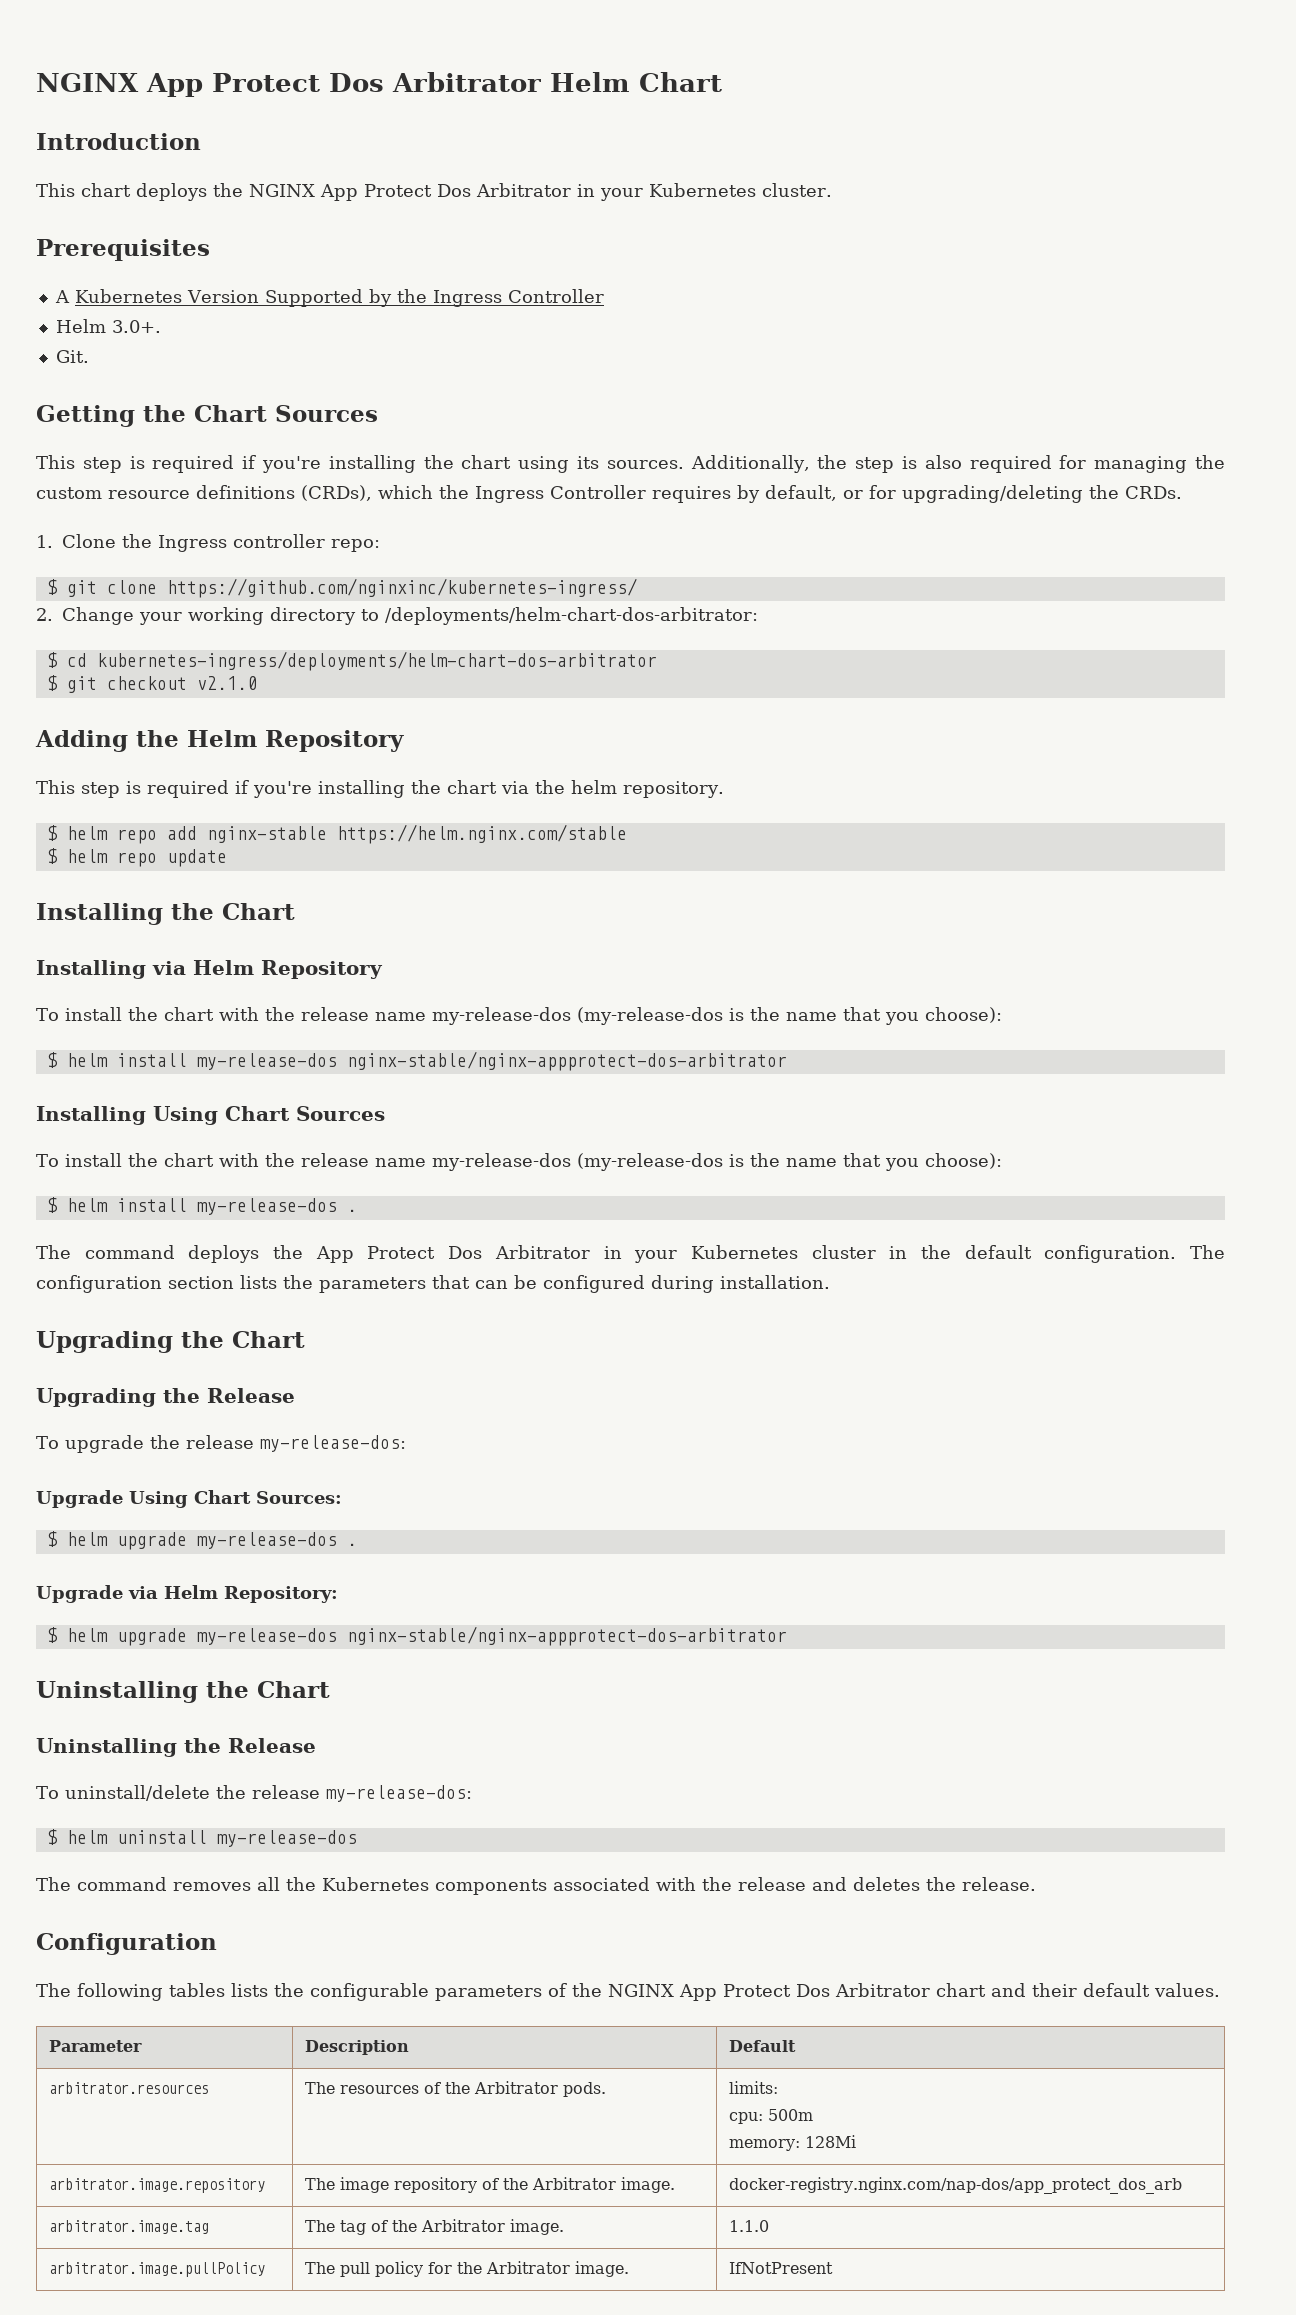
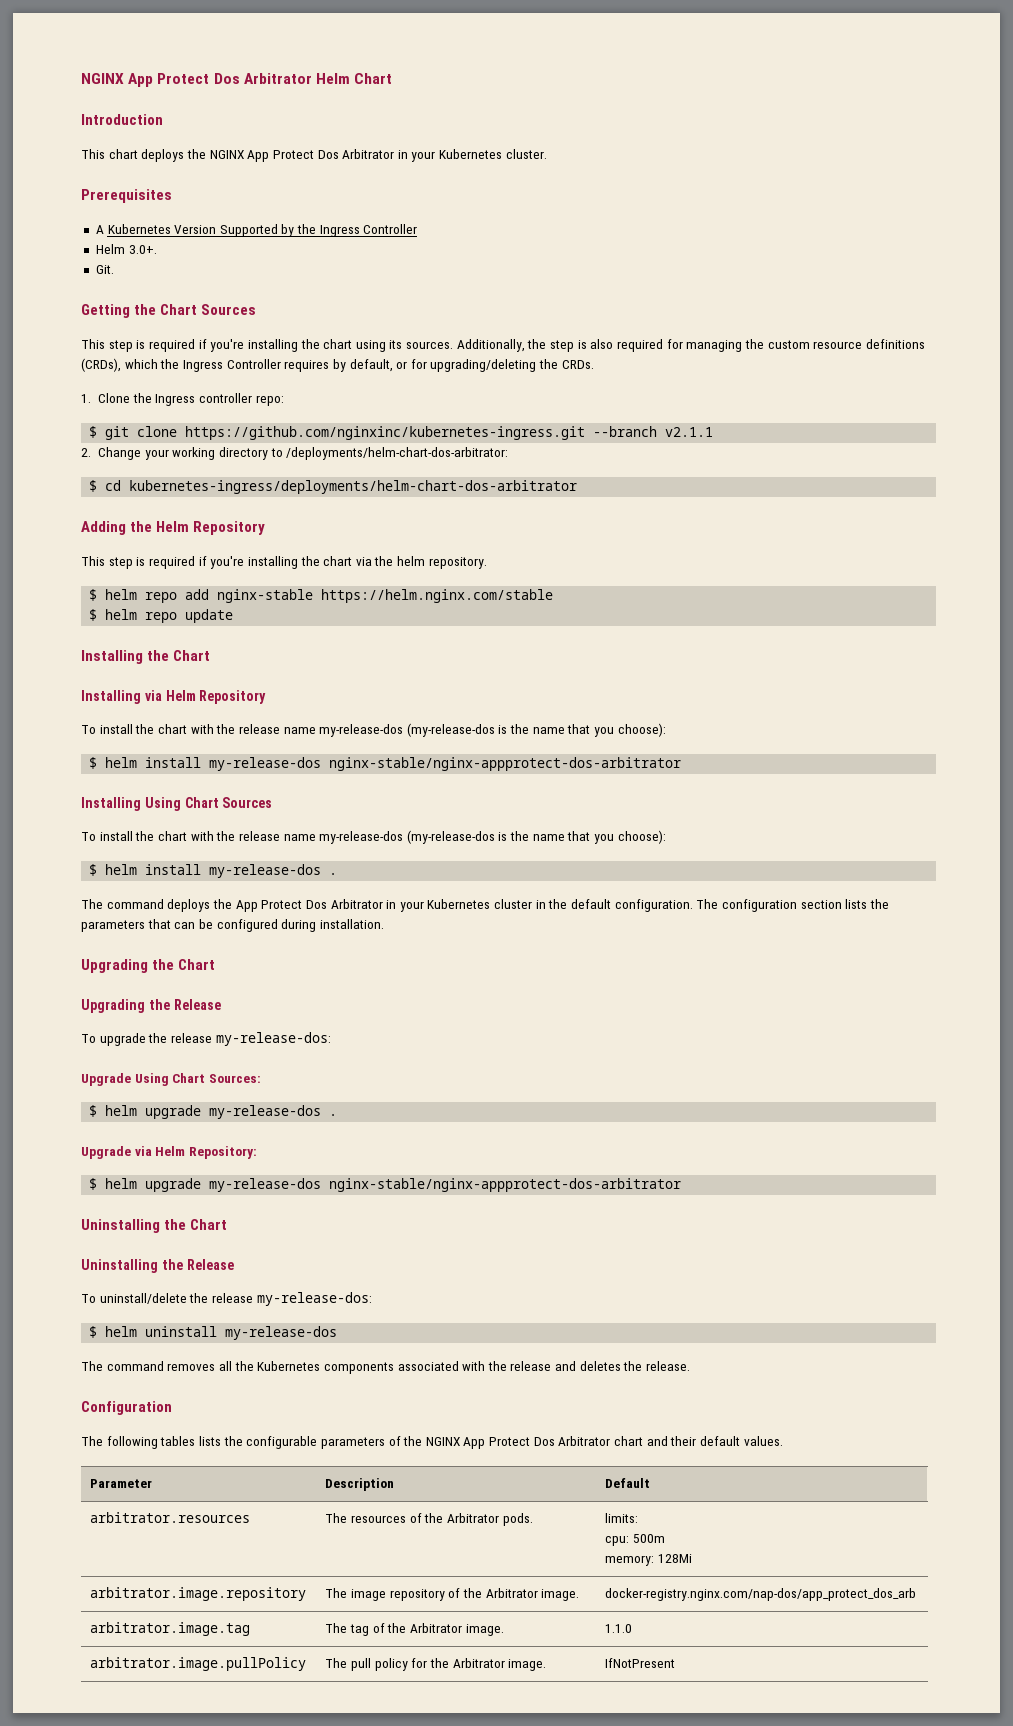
- $ git clone https://github.com/nginxinc/kubernetes-ingress/
+ $ git clone https://github.com/nginxinc/kubernetes-ingress.git --branch v2.1.1
- $ git checkout v2.1.0

